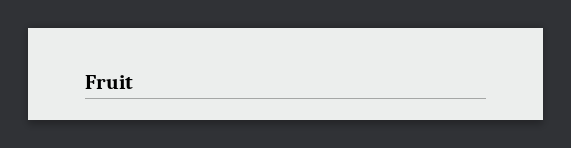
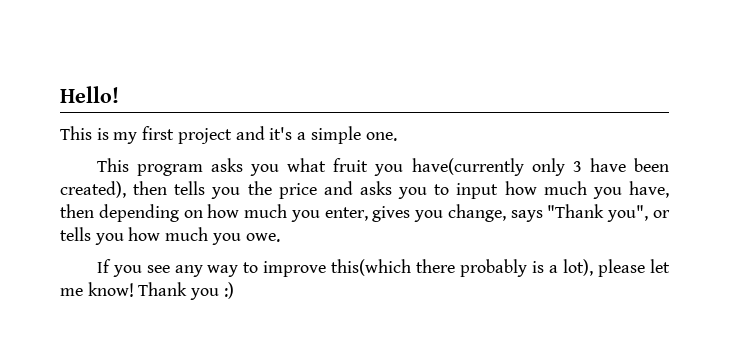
- Fruit
+ Hello!
+ This is my first project and it's a simple one.
+ This program asks you what fruit you have(currently only 3 have been created), then tells you the price and asks you to input how much you have, then depending on how much you enter, gives you change, says "Thank you", or tells you how much you owe.
+ If you see any way to improve this(which there probably is a lot), please let me know! Thank you :)

